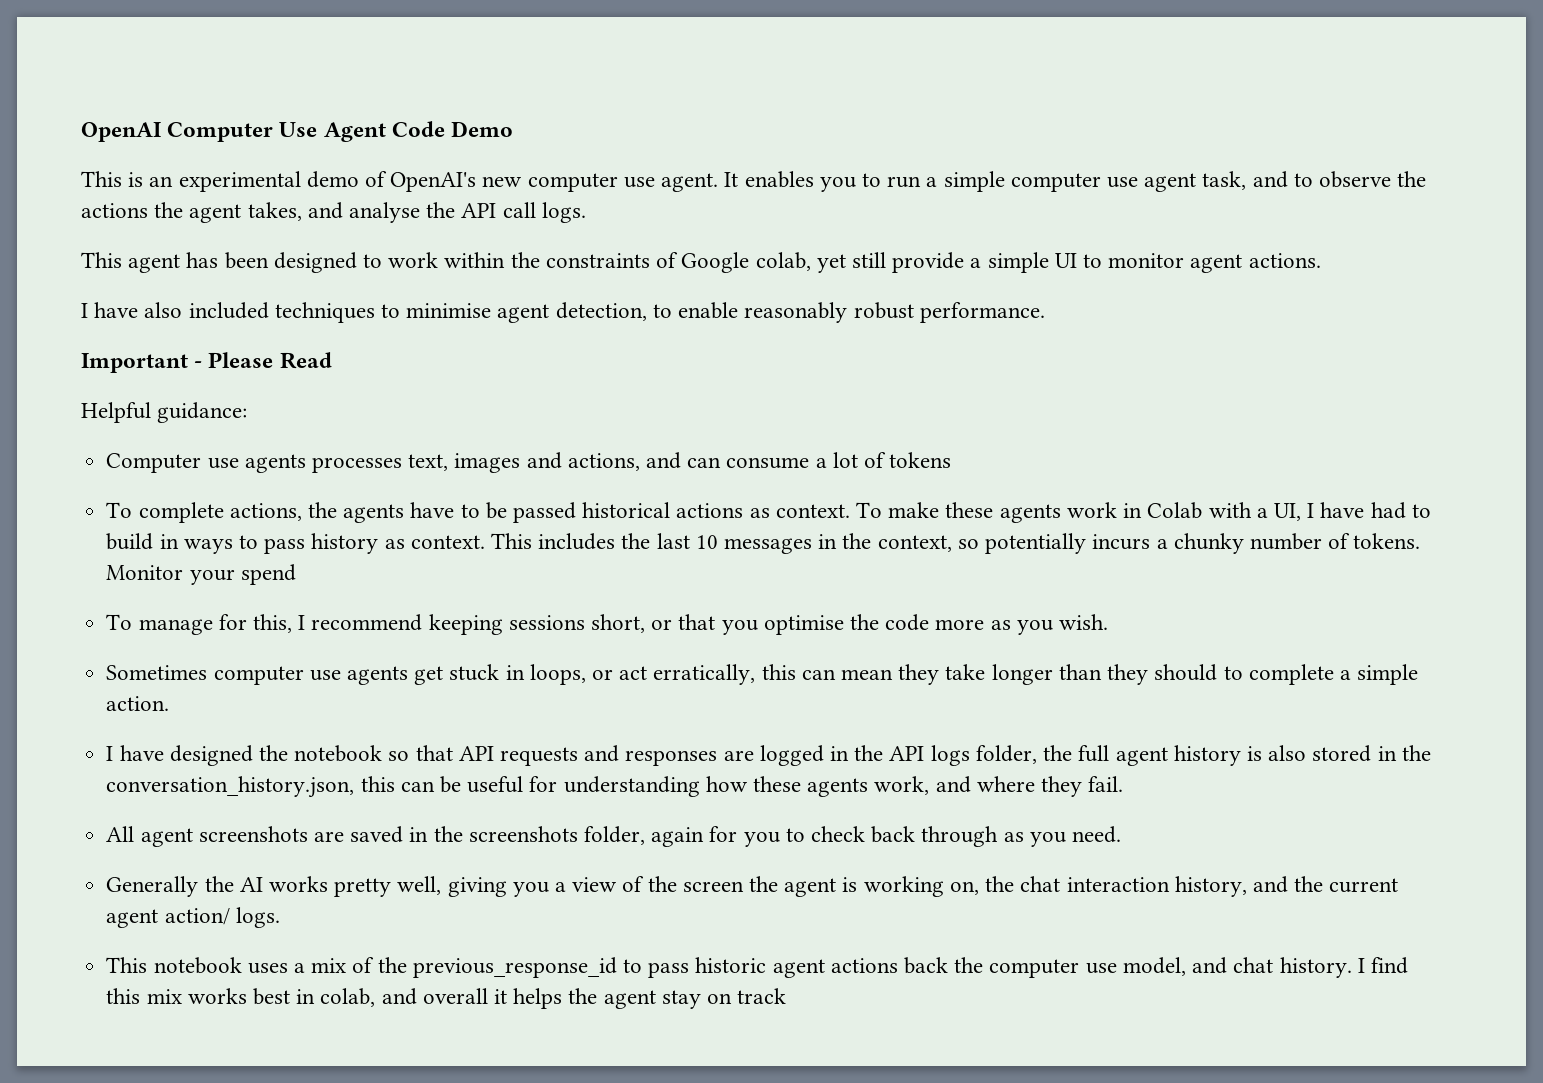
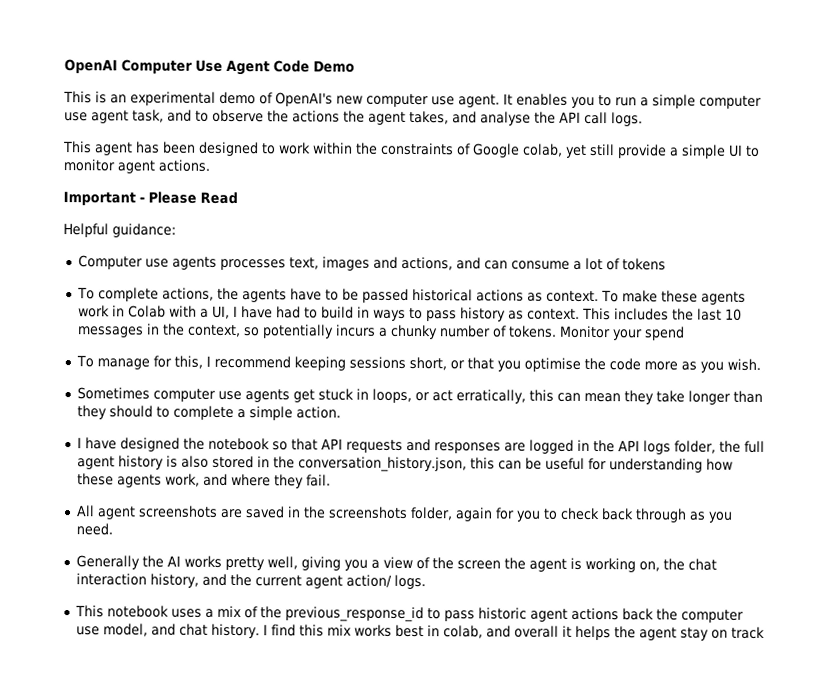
- I have also included techniques to minimise agent detection, to enable reasonably robust performance.

